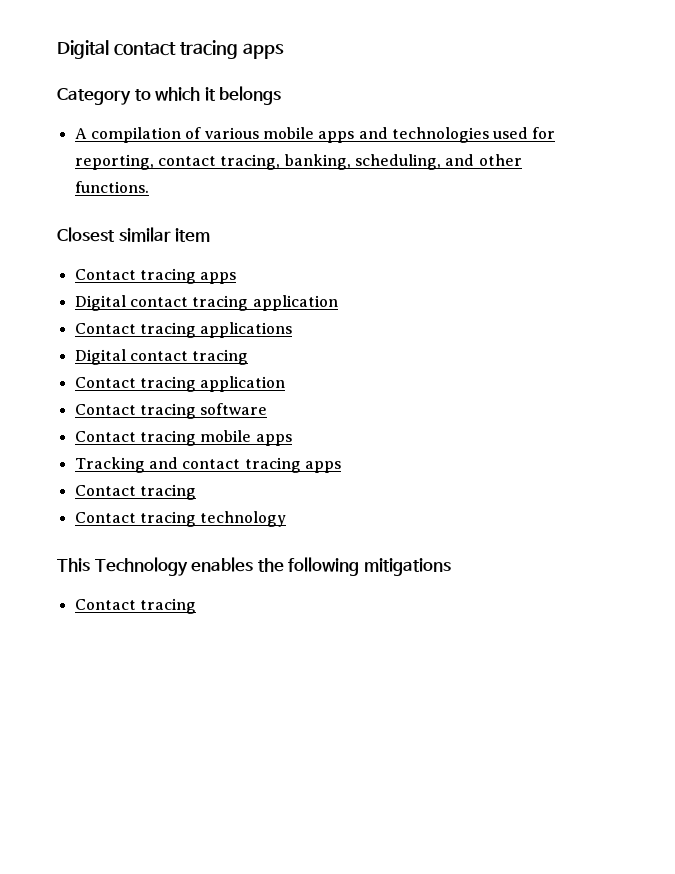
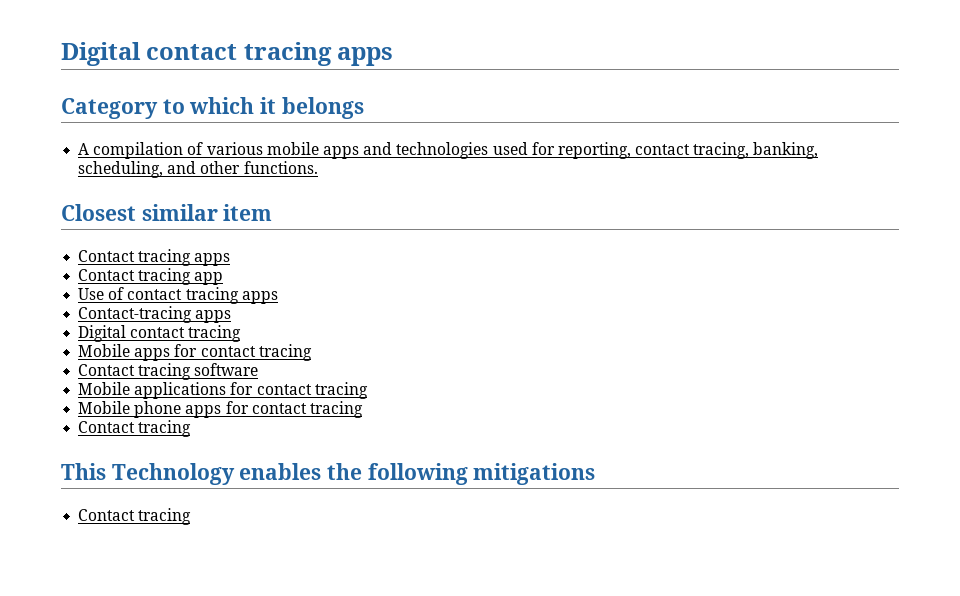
- Digital contact tracing application
- Contact tracing applications
+ Contact tracing app
+ Use of contact tracing apps
+ Contact-tracing apps
- Contact tracing application
+ Mobile apps for contact tracing
- Contact tracing mobile apps
- Tracking and contact tracing apps
+ Mobile applications for contact tracing
+ Mobile phone apps for contact tracing
  Contact tracing
- Contact tracing technology

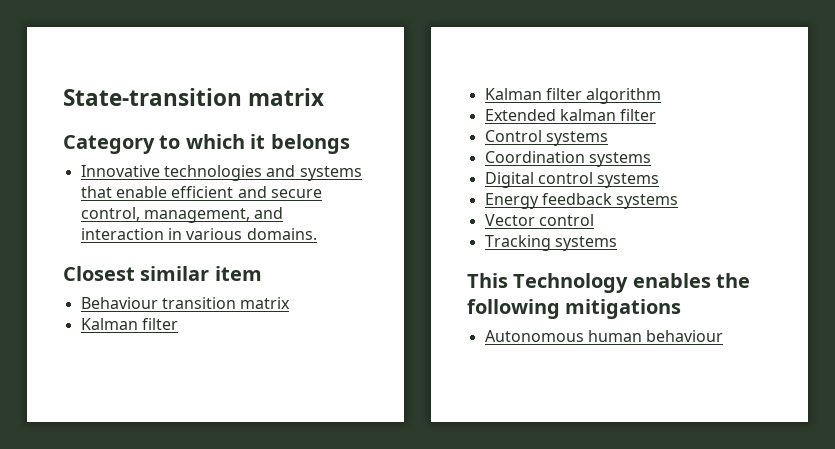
- Digital contact tracing apps
+ State-transition matrix
- A compilation of various mobile apps and technologies used for reporting, contact tracing, banking, scheduling, and other functions.
+ Innovative technologies and systems that enable efficient and secure control, management, and interaction in various domains.
  Closest similar item
- Contact tracing apps
- Contact tracing app
- Use of contact tracing apps
- Contact-tracing apps
- Digital contact tracing
- Mobile apps for contact tracing
- Contact tracing software
- Mobile applications for contact tracing
- Mobile phone apps for contact tracing
- Contact tracing
+ Behaviour transition matrix
+ Kalman filter
+ Kalman filter algorithm
+ Extended kalman filter
+ Control systems
+ Coordination systems
+ Digital control systems
+ Energy feedback systems
+ Vector control
+ Tracking systems
  This Technology enables the following mitigations
- Contact tracing
+ Autonomous human behaviour

